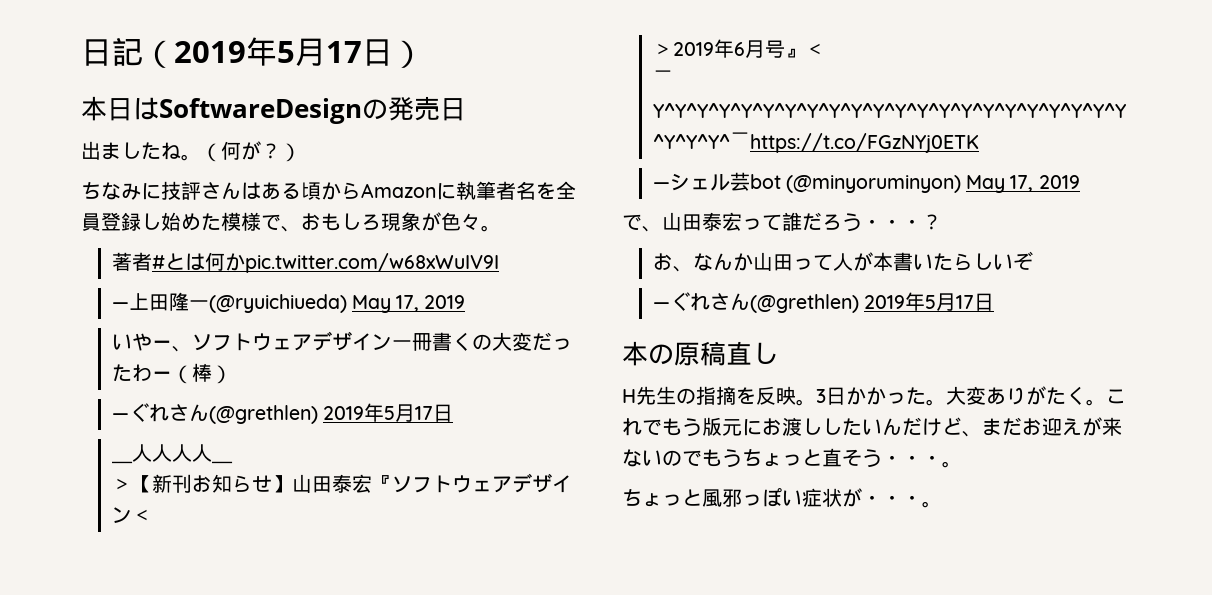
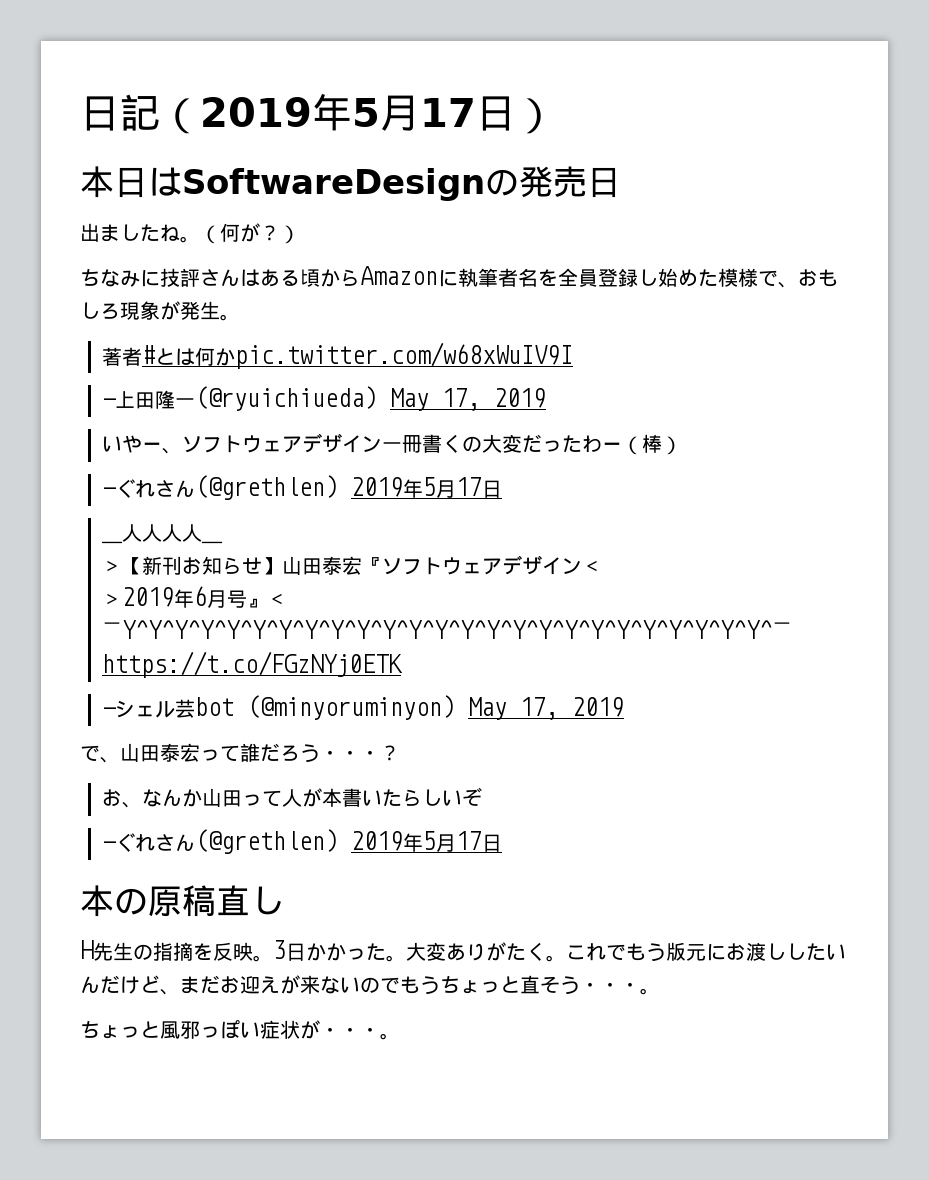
- ちなみに技評さんはある頃からAmazonに執筆者名を全員登録し始めた模様で、おもしろ現象が色々。
+ ちなみに技評さんはある頃からAmazonに執筆者名を全員登録し始めた模様で、おもしろ現象が発生。

